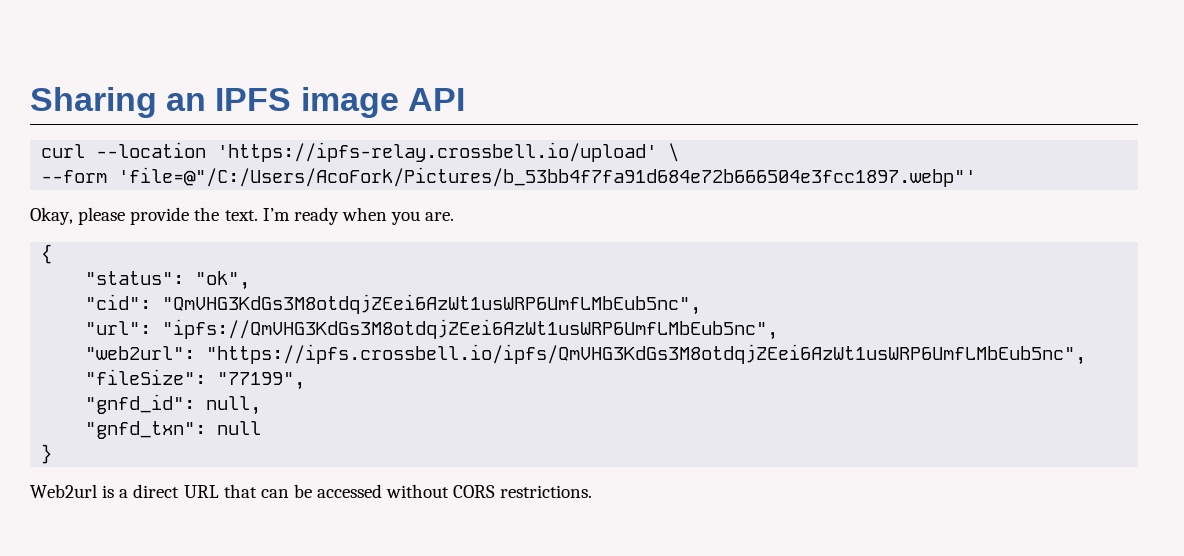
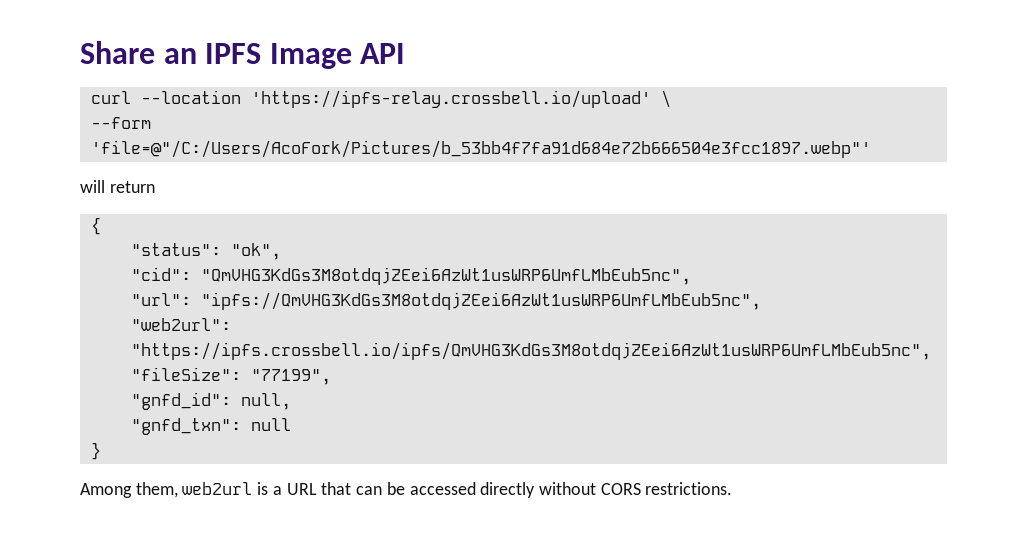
- Sharing an IPFS image API
+ Share an IPFS Image API
- Okay, please provide the text. I’m ready when you are.
+ will return
- Web2url is a direct URL that can be accessed without CORS restrictions.
+ Among them, web2url is a URL that can be accessed directly without CORS restrictions.

